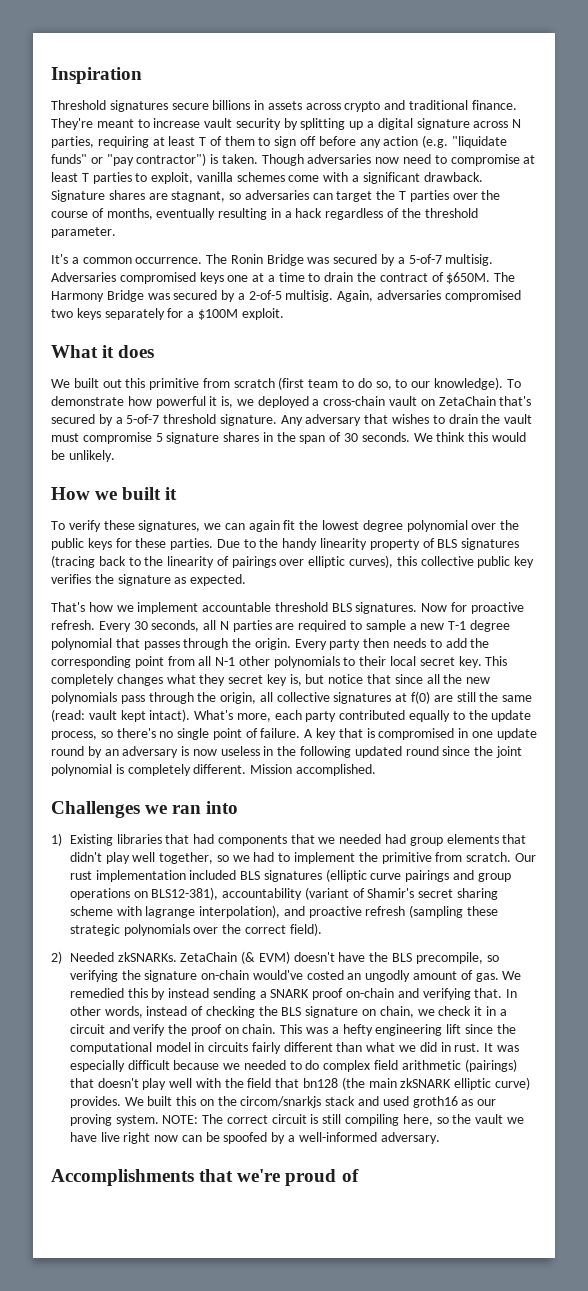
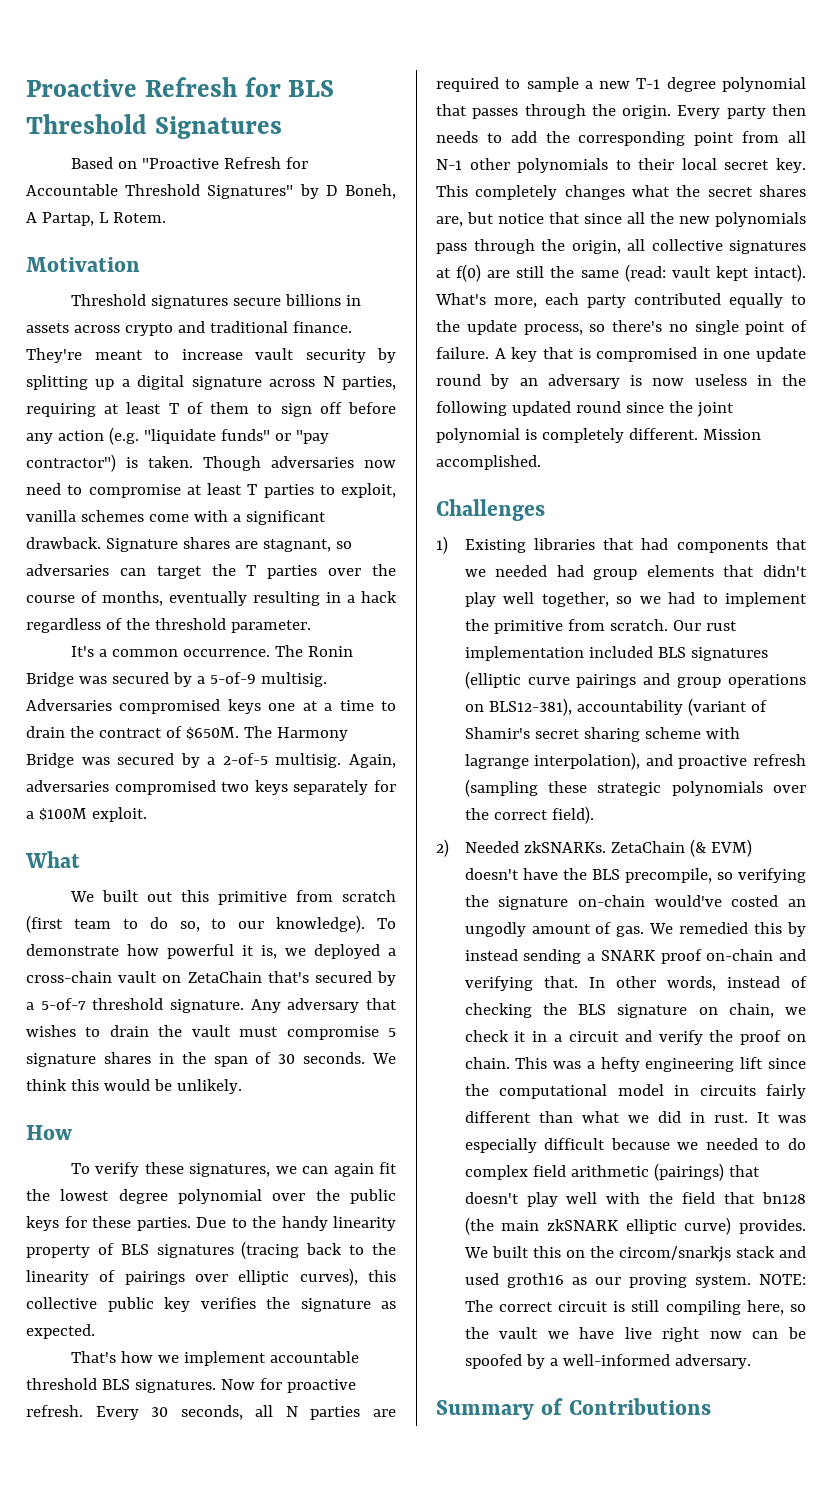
- Inspiration
+ Proactive Refresh for BLS Threshold Signatures
+ Based on "Proactive Refresh for Accountable Threshold Signatures" by D Boneh, A Partap, L Rotem.
+ Motivation
- The Ronin Bridge was secured by a 5-of-7 multisig.
+ The Ronin Bridge was secured by a 5-of-9 multisig.
- What it does
+ What
- How we built it
+ How
- This completely changes what they secret key is, but notice that since all the new polynomials pass through the origin, all collective signatures at f(0) are still the same (read: vault kept intact).
+ This completely changes what the secret shares are, but notice that since all the new polynomials pass through the origin, all collective signatures at f(0) are still the same (read: vault kept intact).
- Challenges we ran into
+ Challenges
- Accomplishments that we're proud of
+ Summary of Contributions

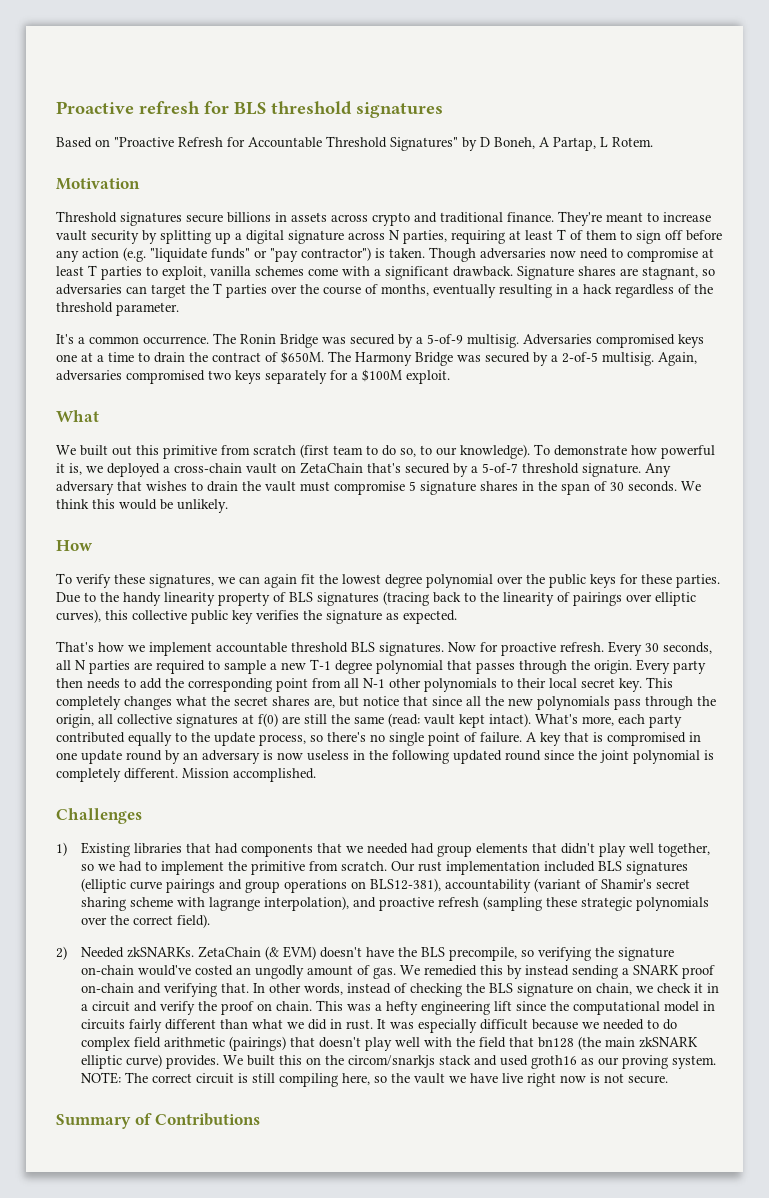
- Proactive Refresh for BLS Threshold Signatures
+ Proactive refresh for BLS threshold signatures
- NOTE: The correct circuit is still compiling here, so the vault we have live right now can be spoofed by a well-informed adversary.
+ NOTE: The correct circuit is still compiling here, so the vault we have live right now is not secure.

